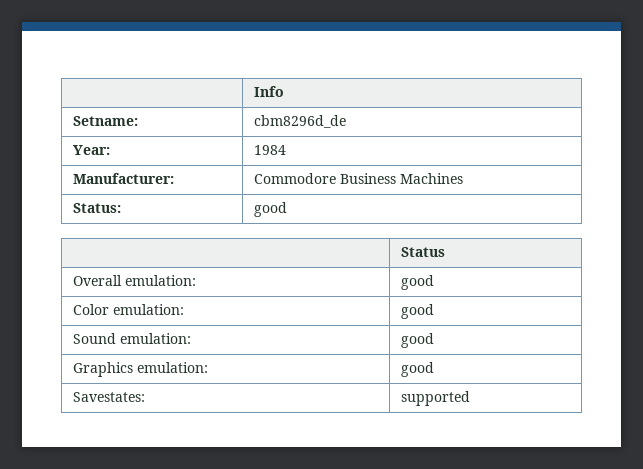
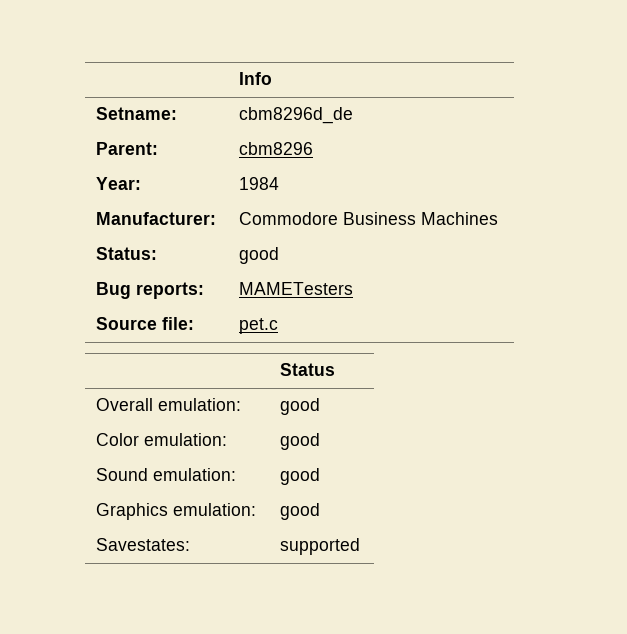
+ Parent: | cbm8296
+ Bug reports: | MAMETesters
+ Source file: | pet.c

